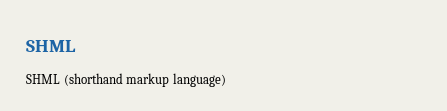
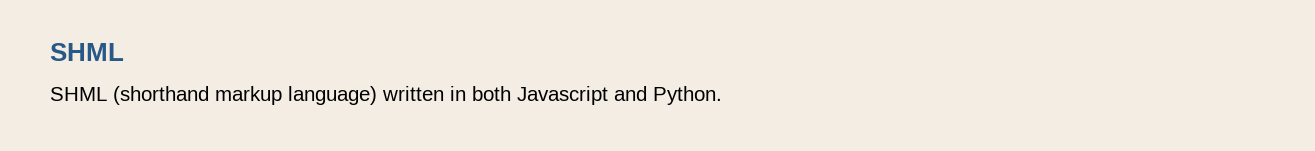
- SHML (shorthand markup language)
+ SHML (shorthand markup language) written in both Javascript and Python.

